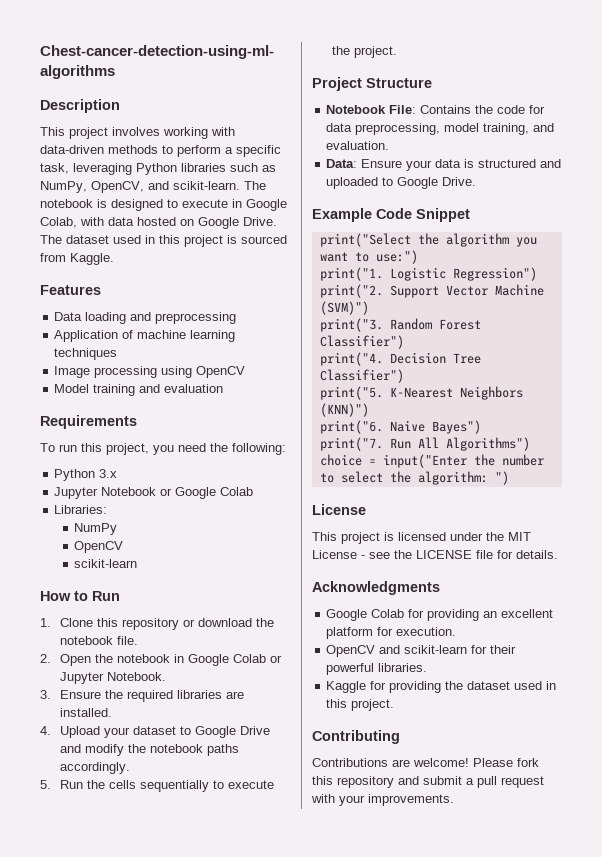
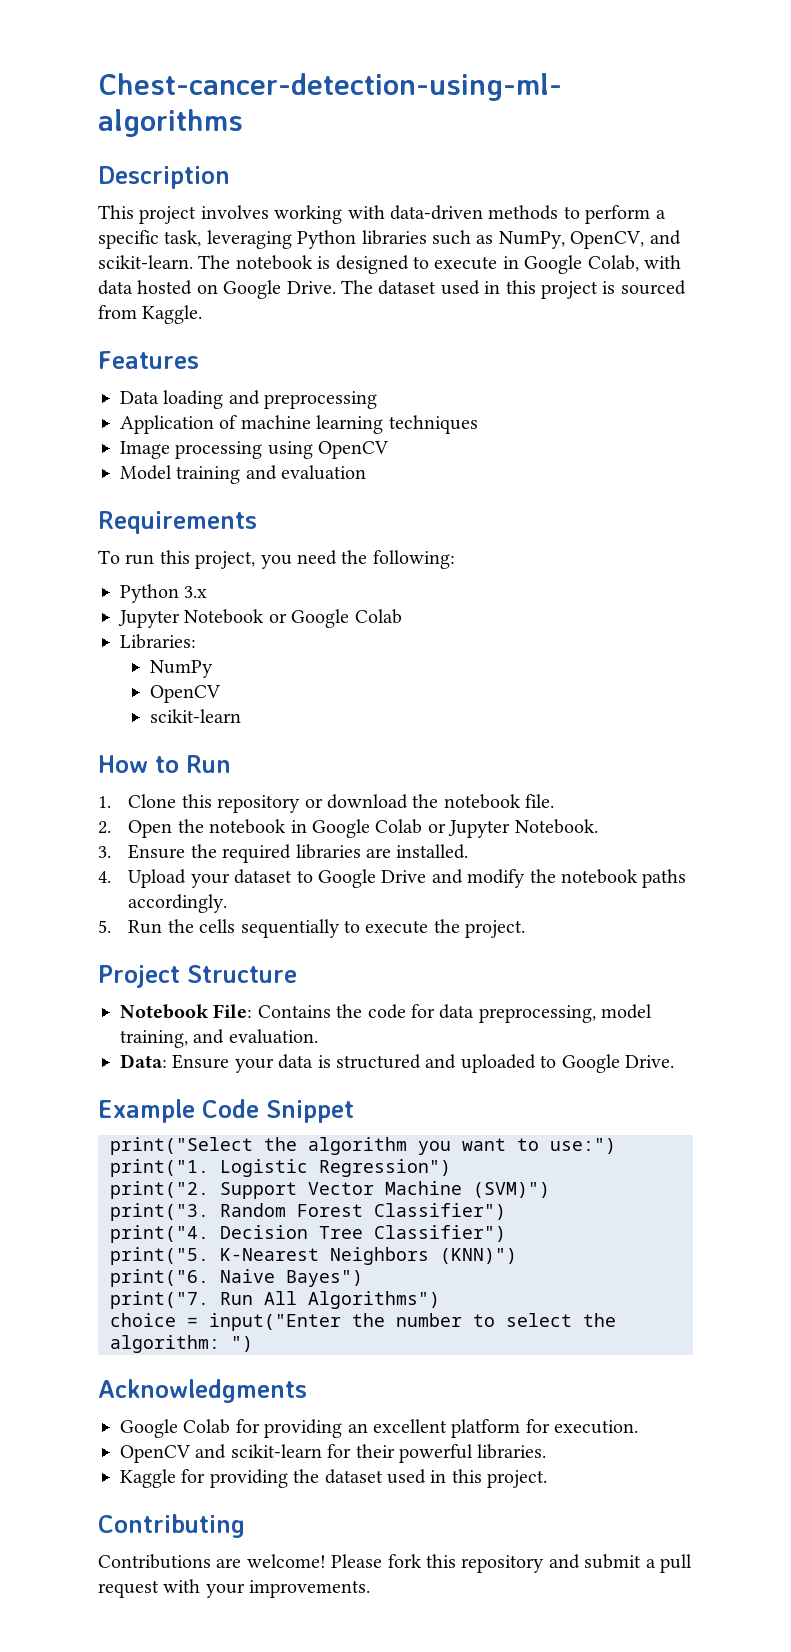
  choice = input("Enter the number to select the algorithm: ")
- License
- This project is licensed under the MIT License - see the LICENSE file for details.

